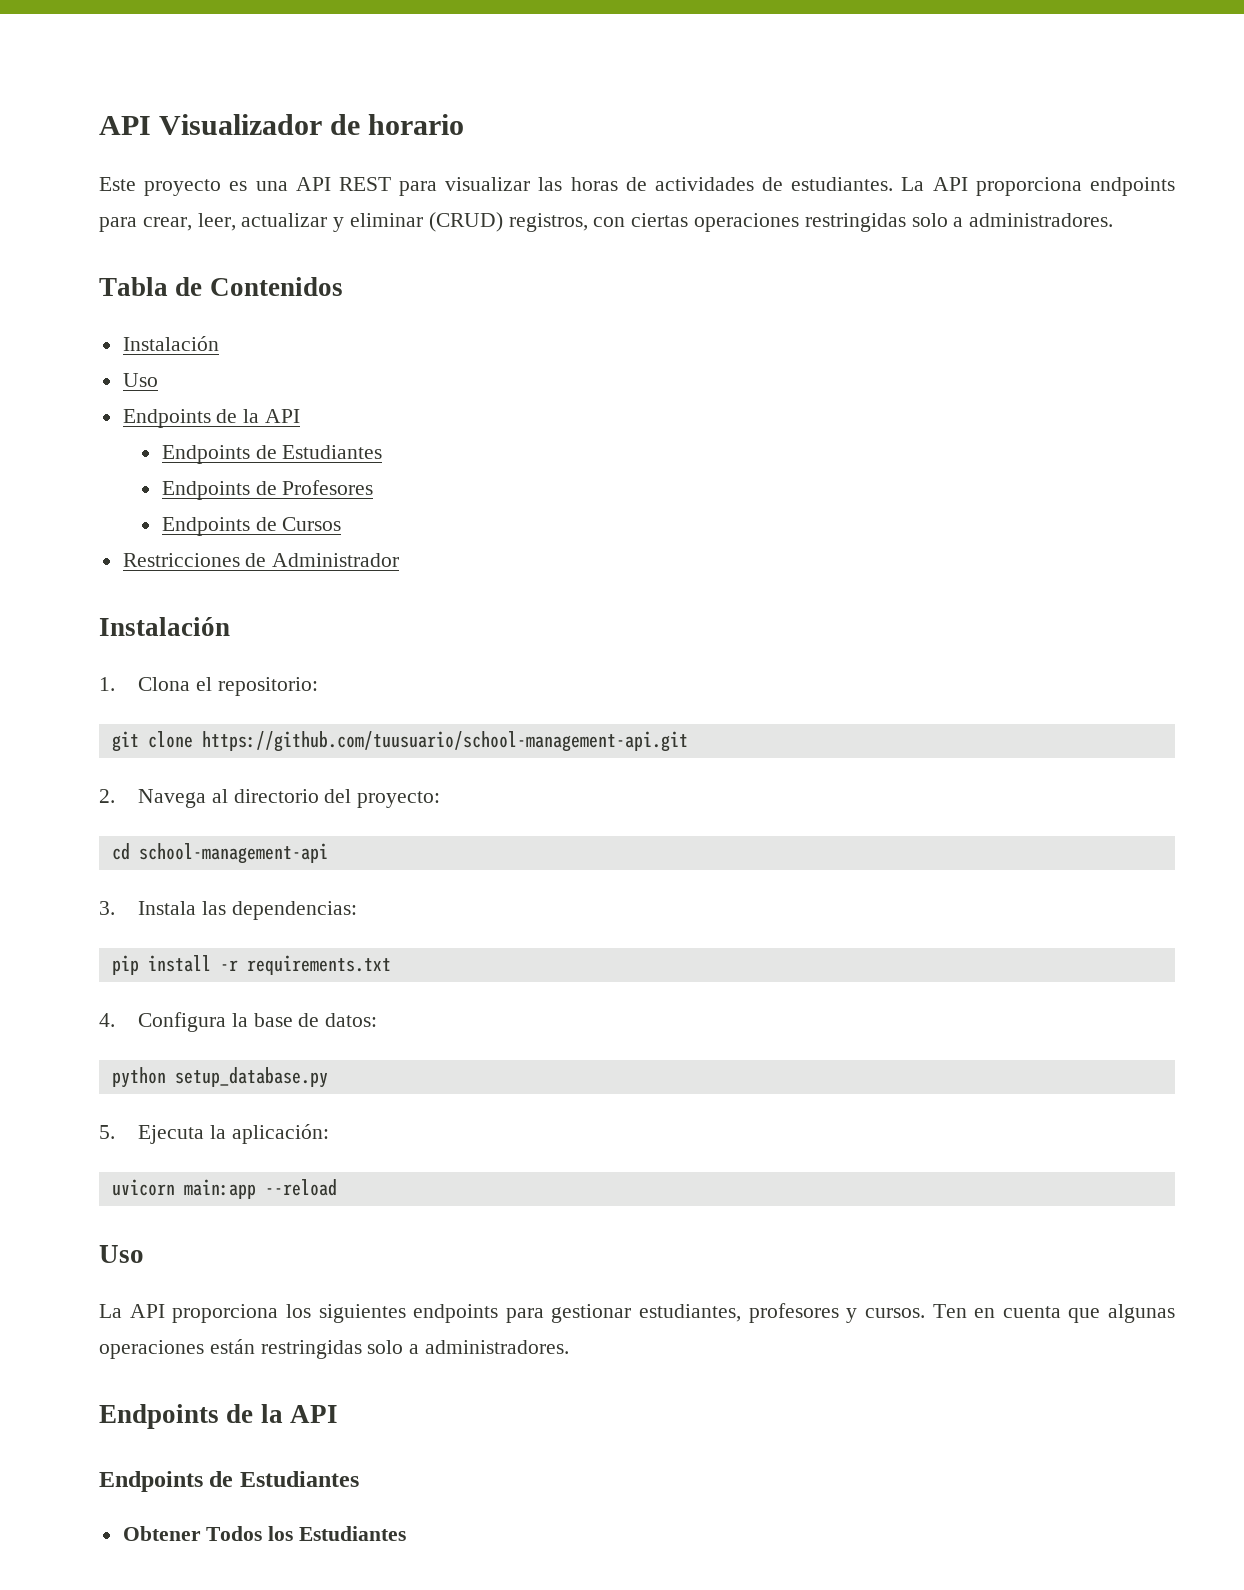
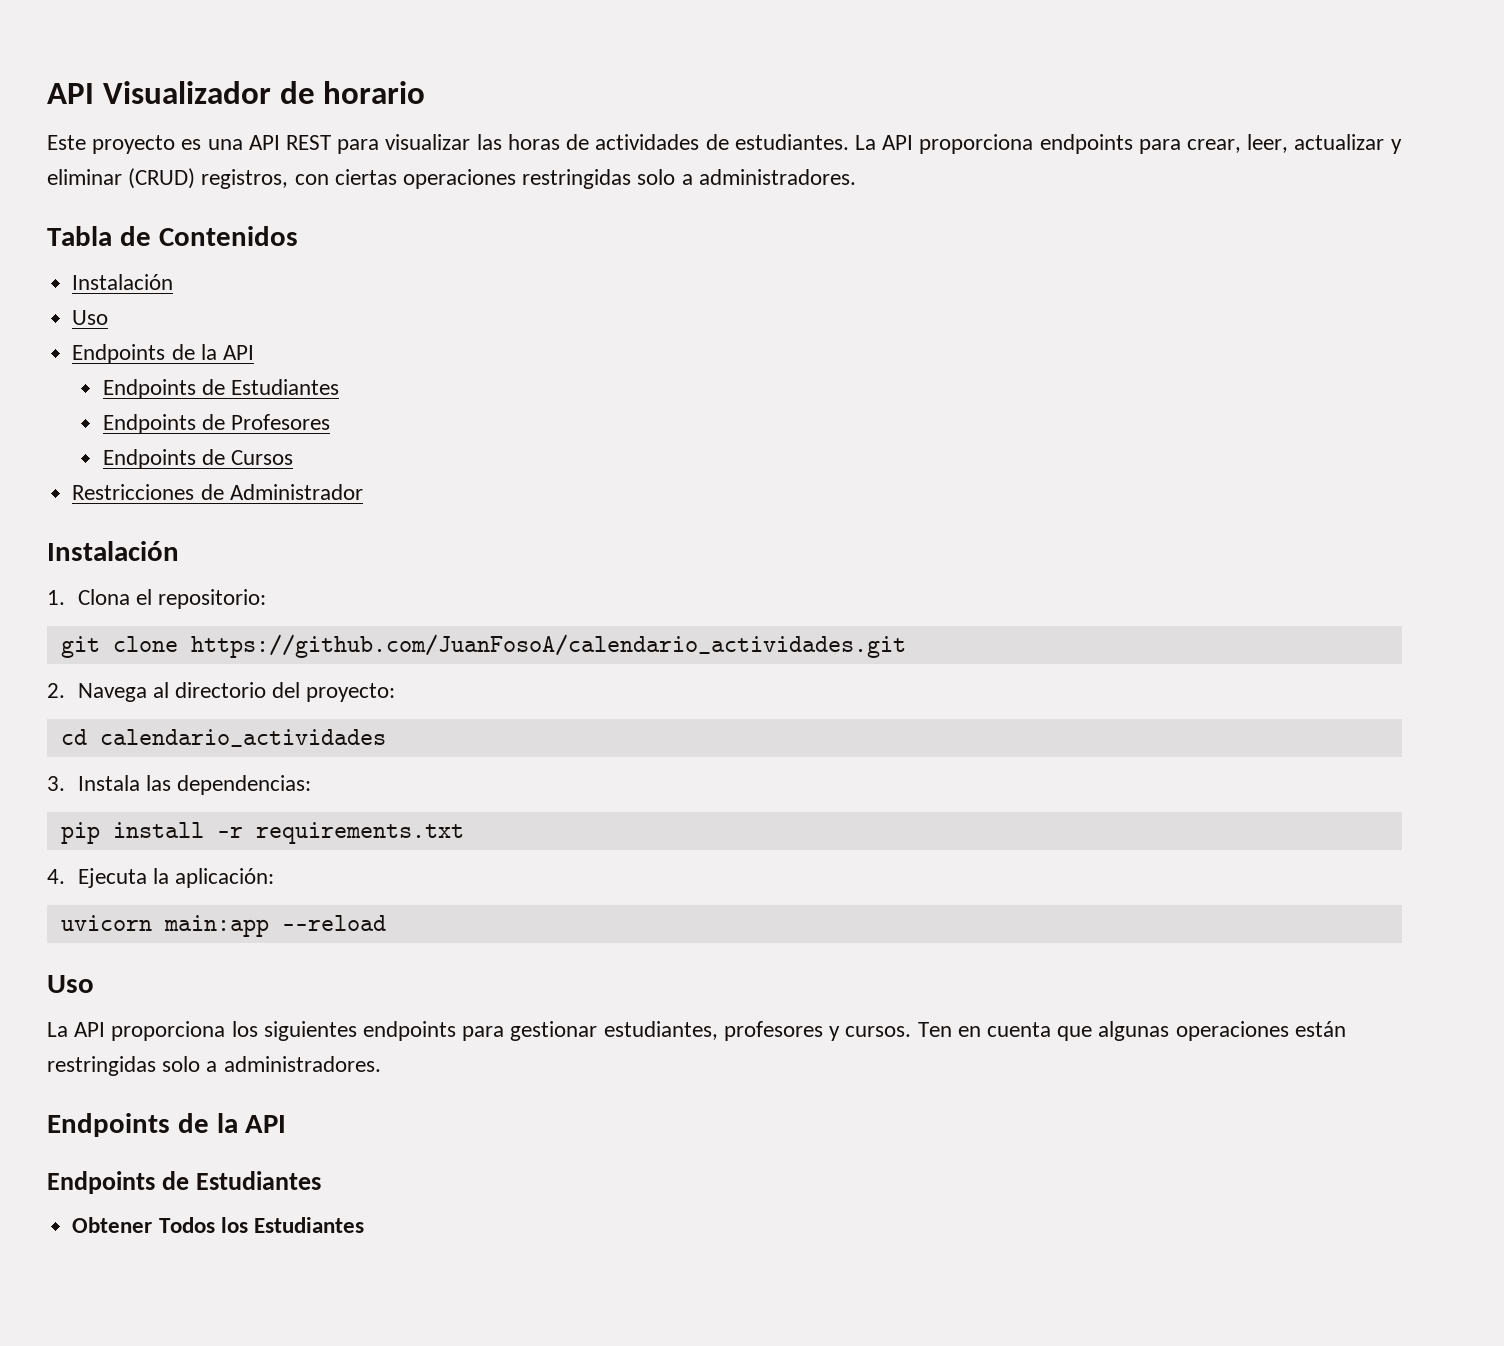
- git clone https://github.com/tuusuario/school-management-api.git
+ git clone https://github.com/JuanFosoA/calendario_actividades.git
- cd school-management-api
+ cd calendario_actividades
- 4. Configura la base de datos:
- python setup_database.py
- 5. Ejecuta la aplicación:
+ 4. Ejecuta la aplicación:

